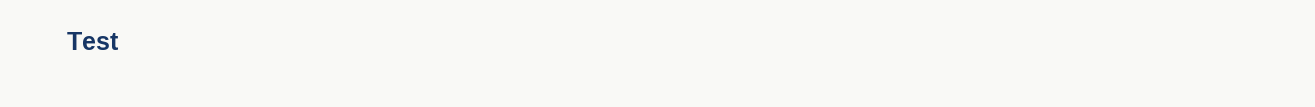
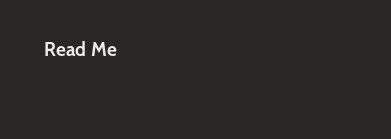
- Test
+ Read Me

